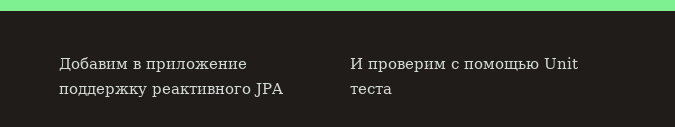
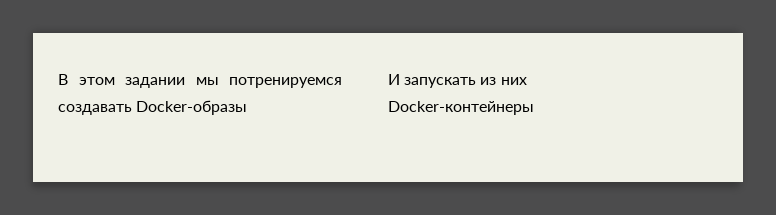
- Добавим в приложение поддержку реактивного JPA
- И проверим с помощью Unit теста
+ В этом задании мы потренируемся создавать Docker-образы
+ И запускать из них Docker-контейнеры

